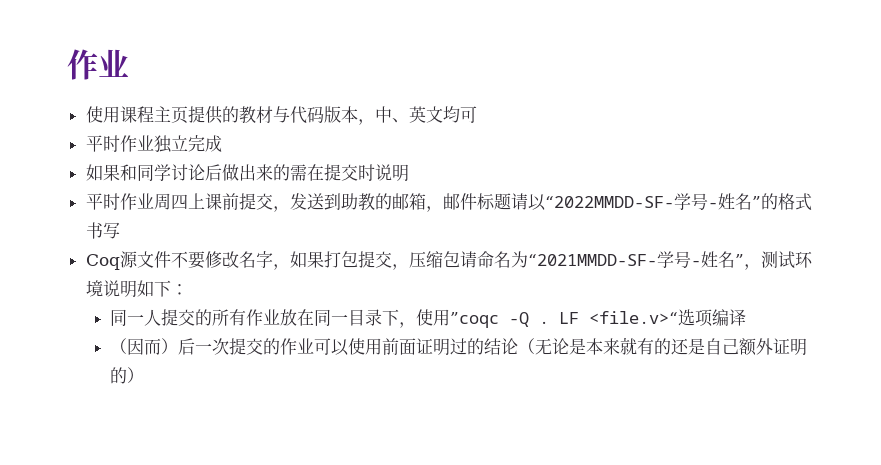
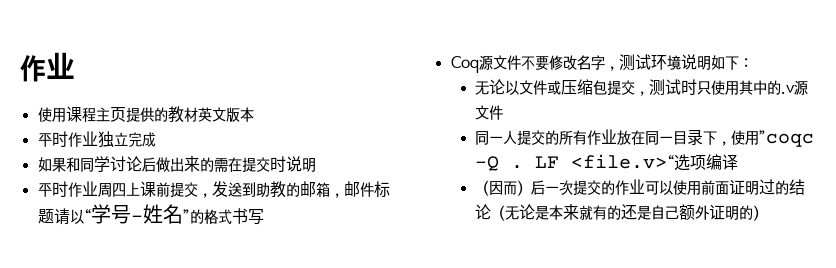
- 使用课程主页提供的教材与代码版本，中、英文均可
+ 使用课程主页提供的教材英文版本
- 平时作业周四上课前提交，发送到助教的邮箱，邮件标题请以“2022MMDD-SF-学号-姓名”的格式书写
+ 平时作业周四上课前提交，发送到助教的邮箱，邮件标题请以“学号-姓名”的格式书写
- Coq源文件不要修改名字，如果打包提交，压缩包请命名为“2021MMDD-SF-学号-姓名”，测试环境说明如下：
+ Coq源文件不要修改名字，测试环境说明如下：
+ 无论以文件或压缩包提交，测试时只使用其中的.v源文件

